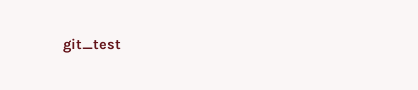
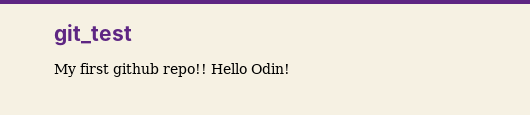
+ My first github repo!! Hello Odin!

